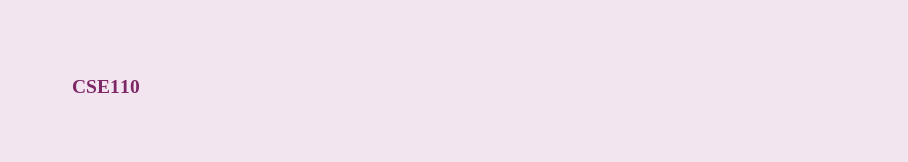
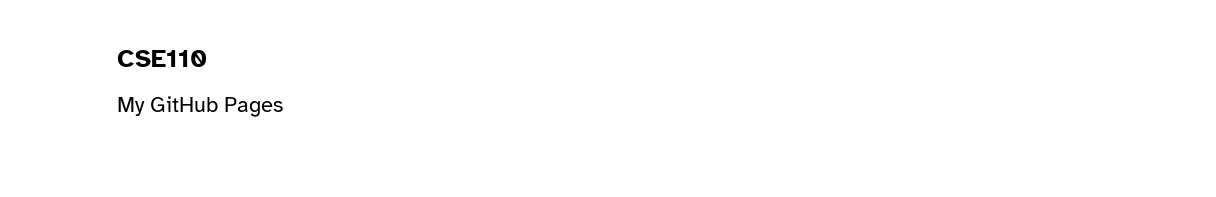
+ My GitHub Pages

